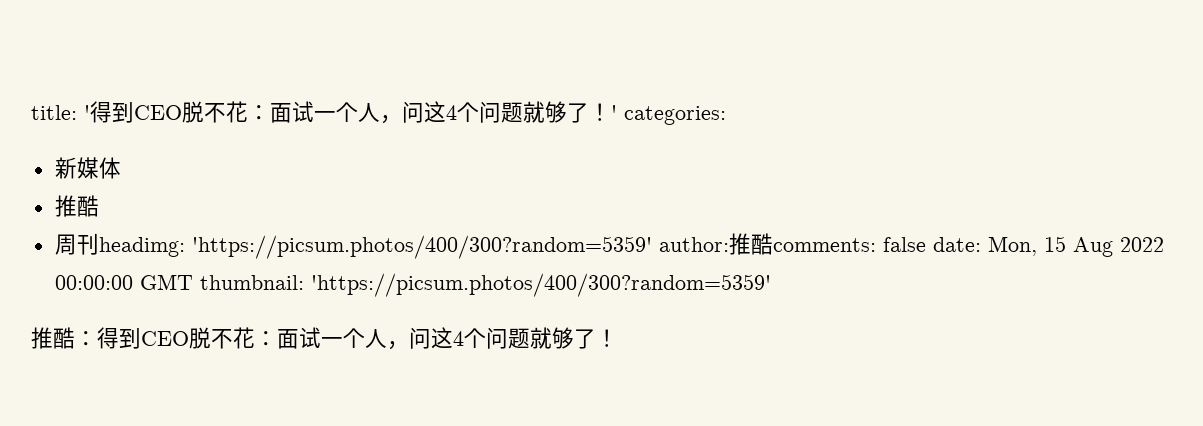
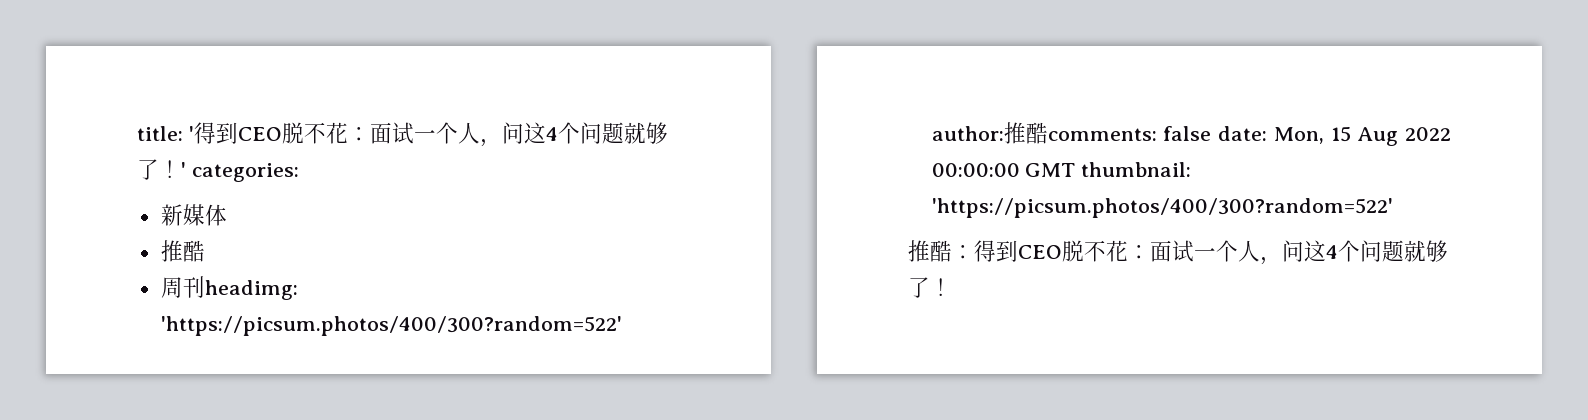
- 周刊headimg: 'https://picsum.photos/400/300?random=5359' author:推酷comments: false date: Mon, 15 Aug 2022 00:00:00 GMT thumbnail: 'https://picsum.photos/400/300?random=5359'
+ 周刊headimg: 'https://picsum.photos/400/300?random=522' author:推酷comments: false date: Mon, 15 Aug 2022 00:00:00 GMT thumbnail: 'https://picsum.photos/400/300?random=522'

